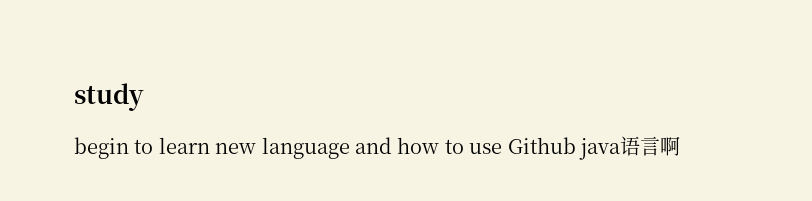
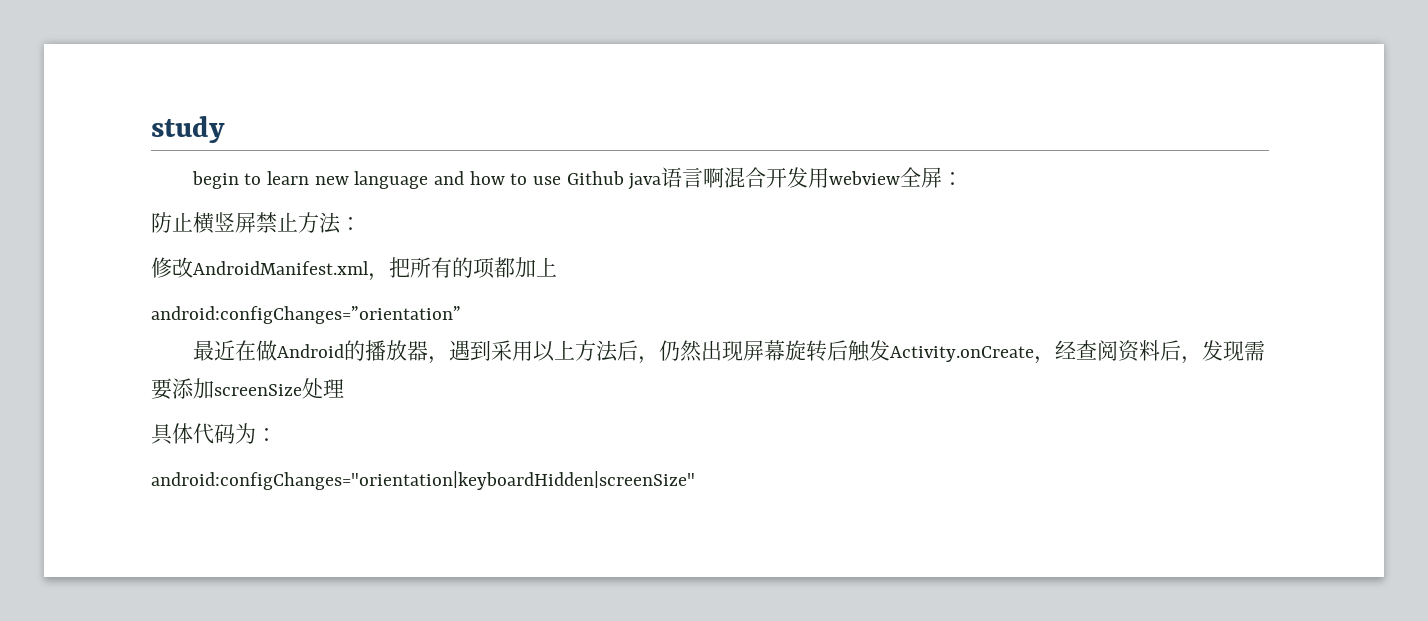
- begin to learn new language and how to use Github java语言啊
+ begin to learn new language and how to use Github java语言啊混合开发用webview全屏：
+ 防止横竖屏禁止方法：
+ 修改AndroidManifest.xml，把所有的项都加上
+ android:configChanges=”orientation”
+ 最近在做Android的播放器，遇到采用以上方法后，仍然出现屏幕旋转后触发Activity.onCreate，经查阅资料后，发现需要添加screenSize处理
+ 具体代码为：
+ android:configChanges="orientation|keyboardHidden|screenSize"

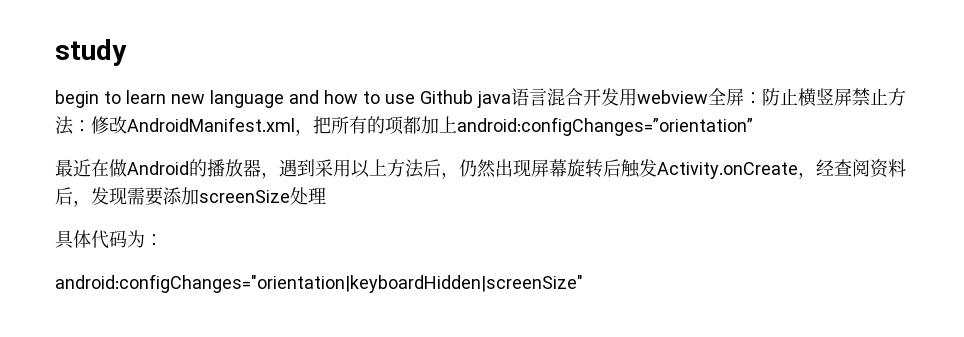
- begin to learn new language and how to use Github java语言啊混合开发用webview全屏：
- 防止横竖屏禁止方法：
- 修改AndroidManifest.xml，把所有的项都加上
- android:configChanges=”orientation”
+ begin to learn new language and how to use Github java语言混合开发用webview全屏：防止横竖屏禁止方法：修改AndroidManifest.xml，把所有的项都加上android:configChanges=”orientation”

